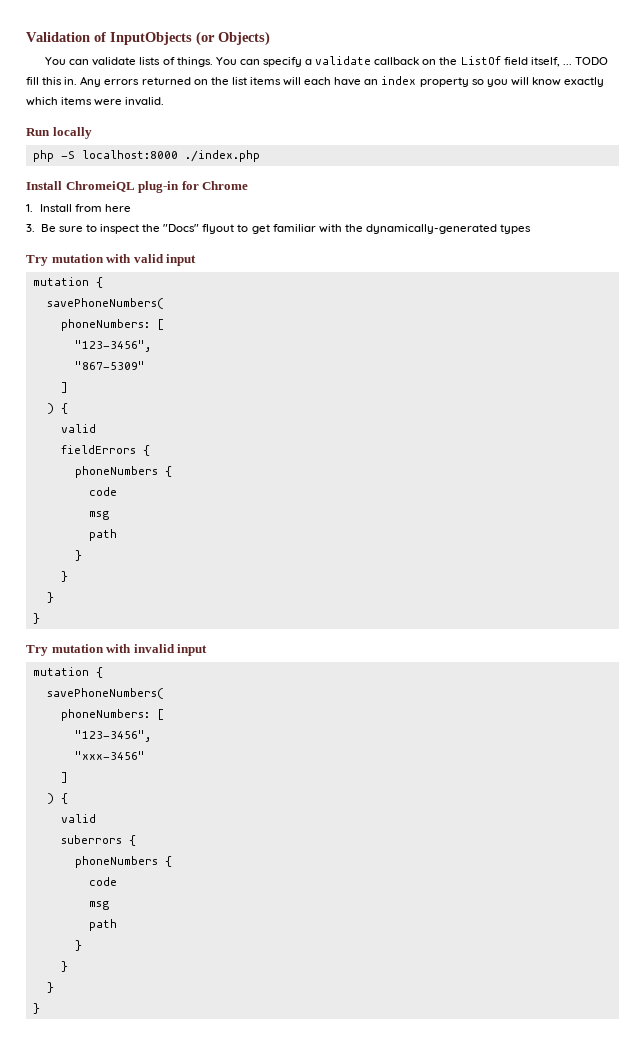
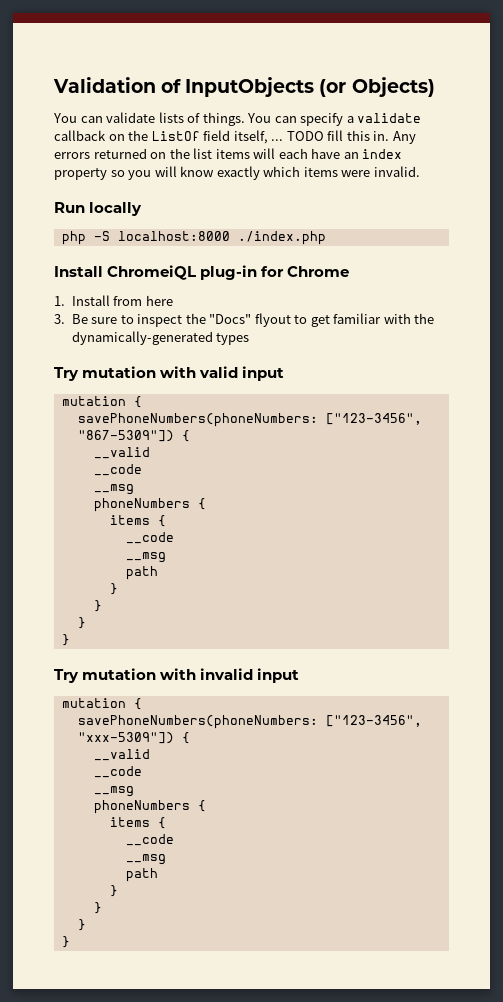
  Try mutation with valid input
  mutation {
- savePhoneNumbers(
- phoneNumbers: [
- "123-3456",
- "867-5309"
- ]
- ) {
- valid
- fieldErrors {
+ savePhoneNumbers(phoneNumbers: ["123-3456", "867-5309"]) {
+ __valid
+ __code
+ __msg
  phoneNumbers {
- code
- msg
+ items {
+ __code
+ __msg
  Try mutation with invalid input
  mutation {
- savePhoneNumbers(
- phoneNumbers: [
- "123-3456",
- "xxx-3456"
- ]
- ) {
- valid
- suberrors {
+ savePhoneNumbers(phoneNumbers: ["123-3456", "xxx-5309"]) {
+ __valid
+ __code
+ __msg
  phoneNumbers {
- code
- msg
+ items {
+ __code
+ __msg

